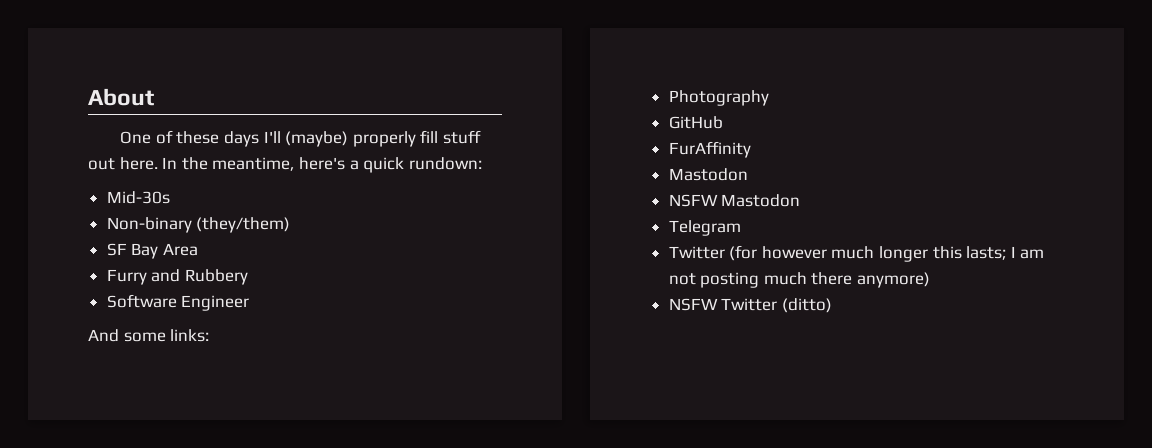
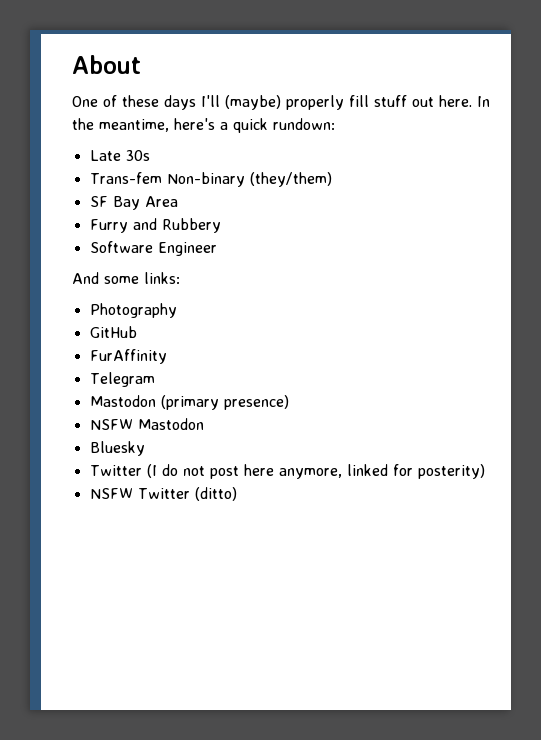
- Mid-30s
- Non-binary (they/them)
+ Late 30s
+ Trans-fem Non-binary (they/them)
  FurAffinity
- Mastodon
+ Telegram
+ Mastodon (primary presence)
- Telegram
- Twitter (for however much longer this lasts; I am not posting much there anymore)
+ Bluesky
+ Twitter (I do not post here anymore, linked for posterity)

